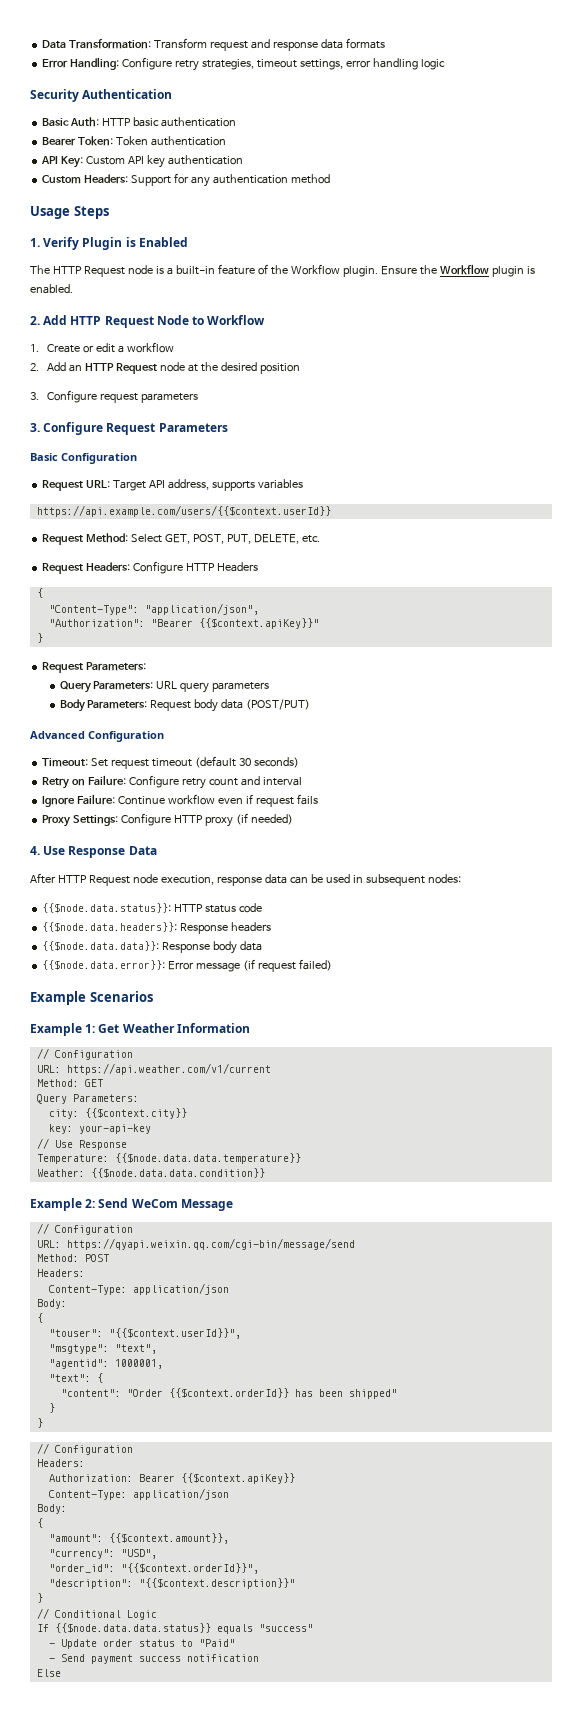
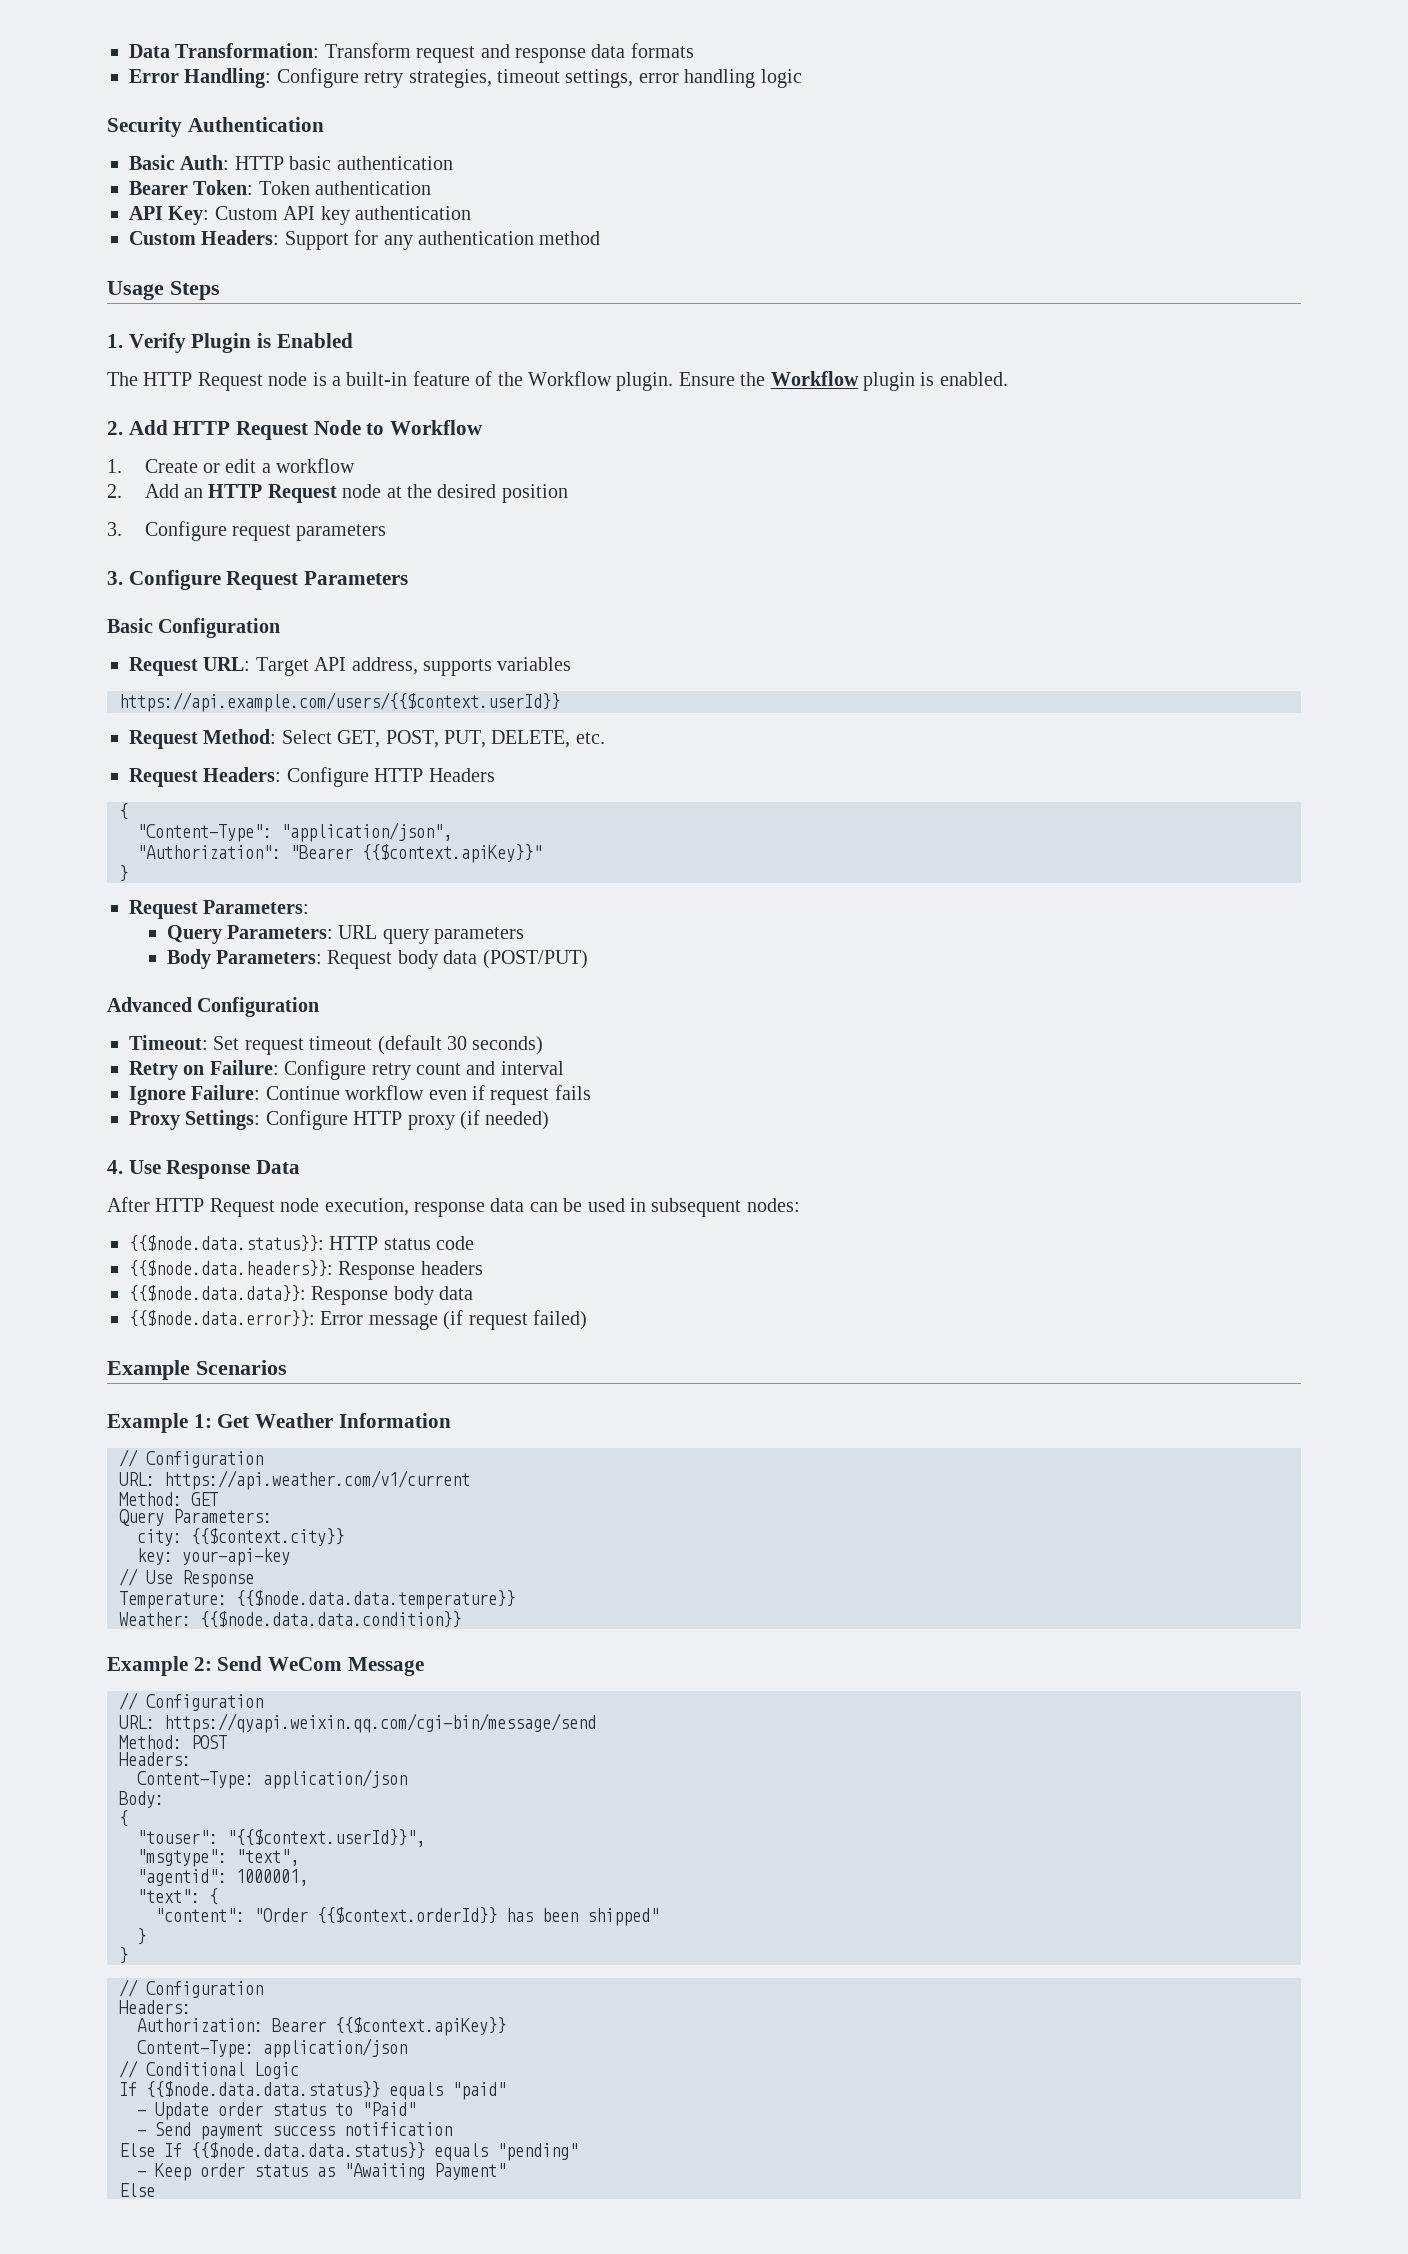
  Authorization: Bearer {{$context.apiKey}}
  Content-Type: application/json
- Body:
- {
- "amount": {{$context.amount}},
- "currency": "USD",
- "order_id": "{{$context.orderId}}",
- "description": "{{$context.description}}"
- }
- If {{$node.data.data.status}} equals "success"
+ If {{$node.data.data.status}} equals "paid"
+ Else If {{$node.data.data.status}} equals "pending"
+ - Keep order status as "Awaiting Payment"

